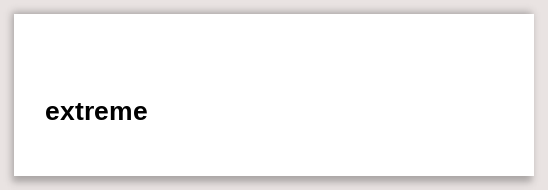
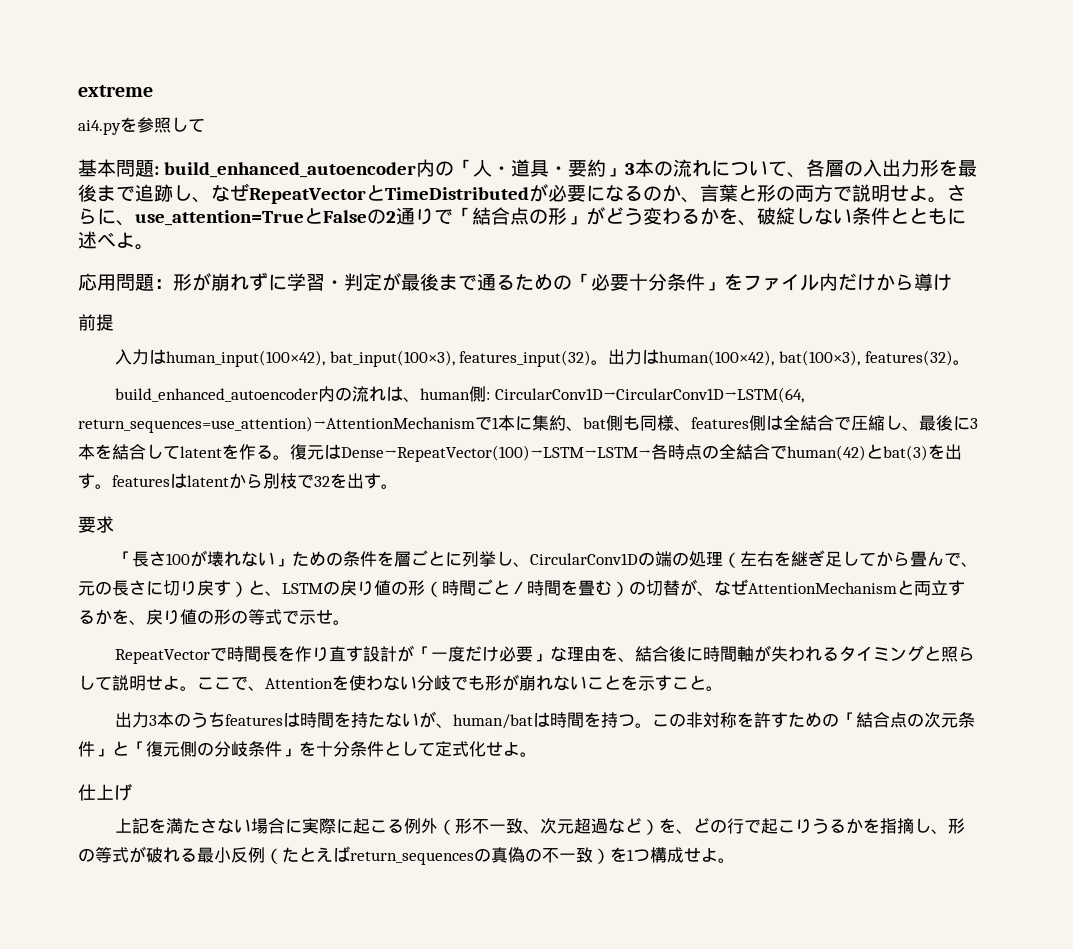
+ ai4.pyを参照して
+ 基本問題: build_enhanced_autoencoder内の「人・道具・要約」3本の流れについて、各層の入出力形を最後まで追跡し、なぜRepeatVectorとTimeDistributedが必要になるのか、言葉と形の両方で説明せよ。さらに、use_attention=TrueとFalseの2通りで「結合点の形」がどう変わるかを、破綻しない条件とともに述べよ。
+ 応用問題：形が崩れずに学習・判定が最後まで通るための「必要十分条件」をファイル内だけから導け
+ 前提
+ 入力はhuman_input(100×42), bat_input(100×3), features_input(32)。出力はhuman(100×42), bat(100×3), features(32)。
+ build_enhanced_autoencoder内の流れは、human側: CircularConv1D→CircularConv1D→LSTM(64, return_sequences=use_attention)→AttentionMechanismで1本に集約、bat側も同様、features側は全結合で圧縮し、最後に3本を結合してlatentを作る。復元はDense→RepeatVector(100)→LSTM→LSTM→各時点の全結合でhuman(42)とbat(3)を出す。featuresはlatentから別枝で32を出す。
+ 要求
+ 「長さ100が壊れない」ための条件を層ごとに列挙し、CircularConv1Dの端の処理（左右を継ぎ足してから畳んで、元の長さに切り戻す）と、LSTMの戻り値の形（時間ごと／時間を畳む）の切替が、なぜAttentionMechanismと両立するかを、戻り値の形の等式で示せ。
+ RepeatVectorで時間長を作り直す設計が「一度だけ必要」な理由を、結合後に時間軸が失われるタイミングと照らして説明せよ。ここで、Attentionを使わない分岐でも形が崩れないことを示すこと。
+ 出力3本のうちfeaturesは時間を持たないが、human/batは時間を持つ。この非対称を許すための「結合点の次元条件」と「復元側の分岐条件」を十分条件として定式化せよ。
+ 仕上げ
+ 上記を満たさない場合に実際に起こる例外（形不一致、次元超過など）を、どの行で起こりうるかを指摘し、形の等式が破れる最小反例（たとえばreturn_sequencesの真偽の不一致）を1つ構成せよ。

